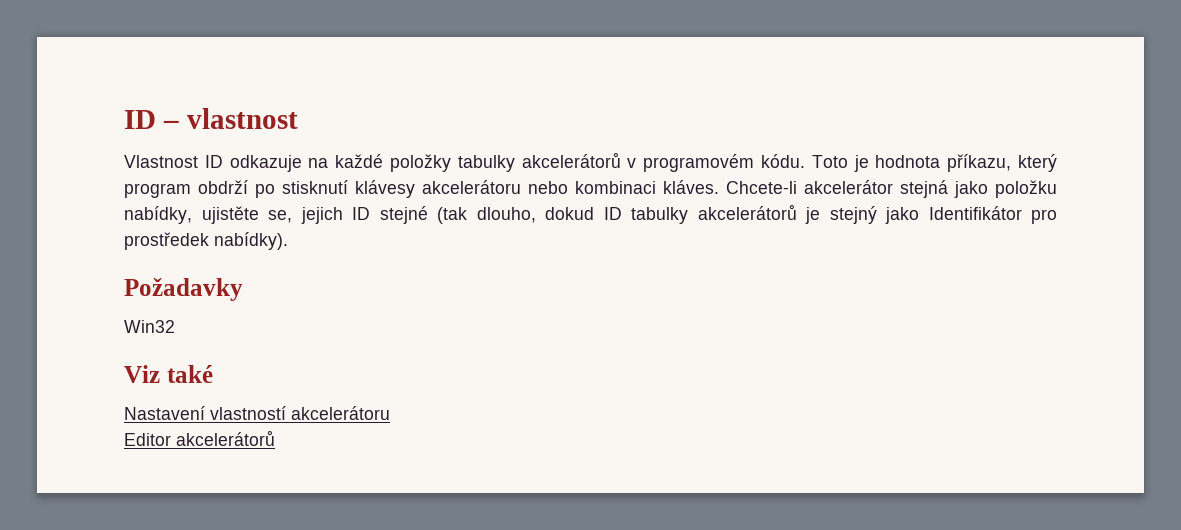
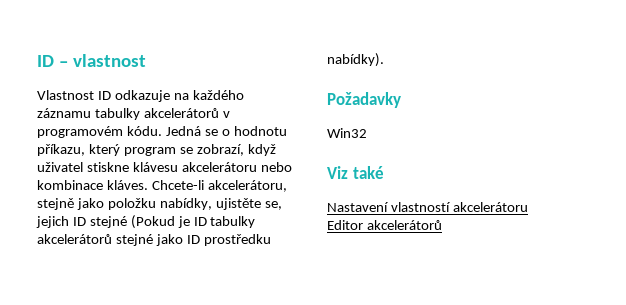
- Vlastnost ID odkazuje na každé položky tabulky akcelerátorů v programovém kódu.
+ Vlastnost ID odkazuje na každého záznamu tabulky akcelerátorů v programovém kódu.
- Toto je hodnota příkazu, který program obdrží po stisknutí klávesy akcelerátoru nebo kombinaci kláves.
+ Jedná se o hodnotu příkazu, který program se zobrazí, když uživatel stiskne klávesu akcelerátoru nebo kombinace kláves.
- Chcete-li akcelerátor stejná jako položku nabídky, ujistěte se, jejich ID stejné (tak dlouho, dokud ID tabulky akcelerátorů je stejný jako Identifikátor pro prostředek nabídky).
+ Chcete-li akcelerátoru, stejně jako položku nabídky, ujistěte se, jejich ID stejné (Pokud je ID tabulky akcelerátorů stejné jako ID prostředku nabídky).

